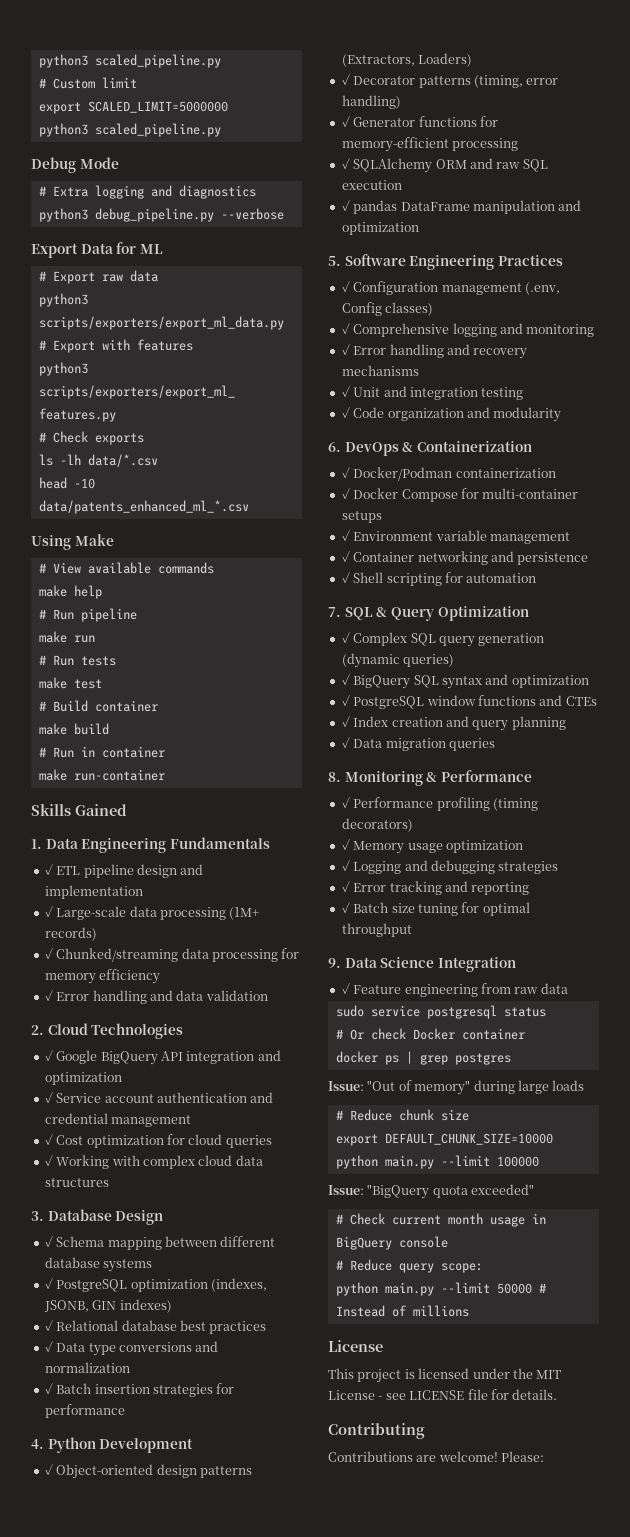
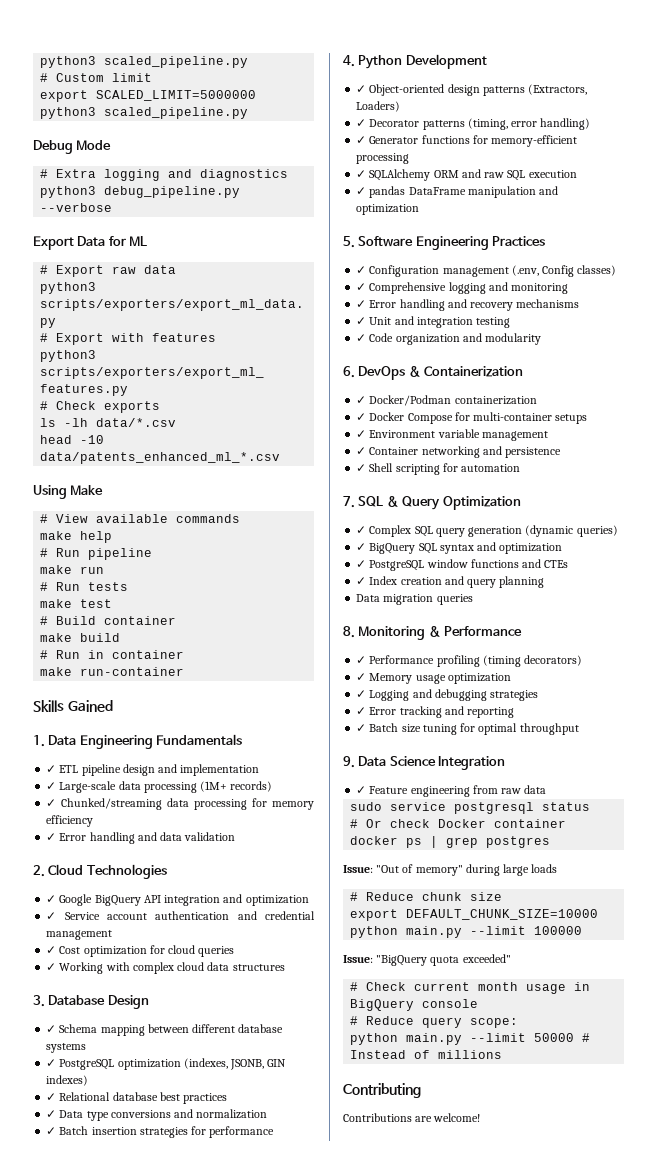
- ✓ Data migration queries
+ Data migration queries
  python main.py --limit 50000 # Instead of millions
- License
- This project is licensed under the MIT License - see LICENSE file for details.
- Please:

